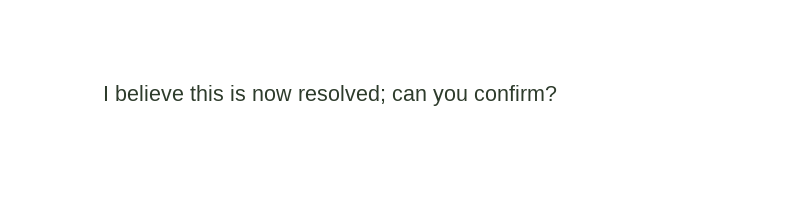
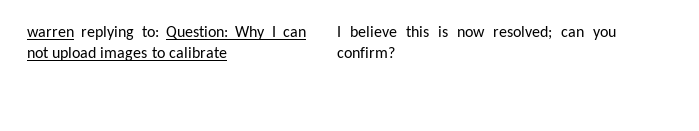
+ warren replying to: Question: Why I can not upload images to calibrate

